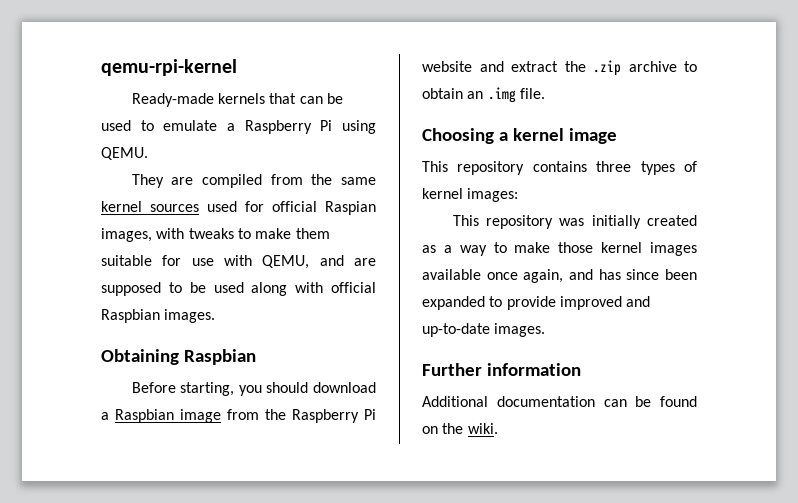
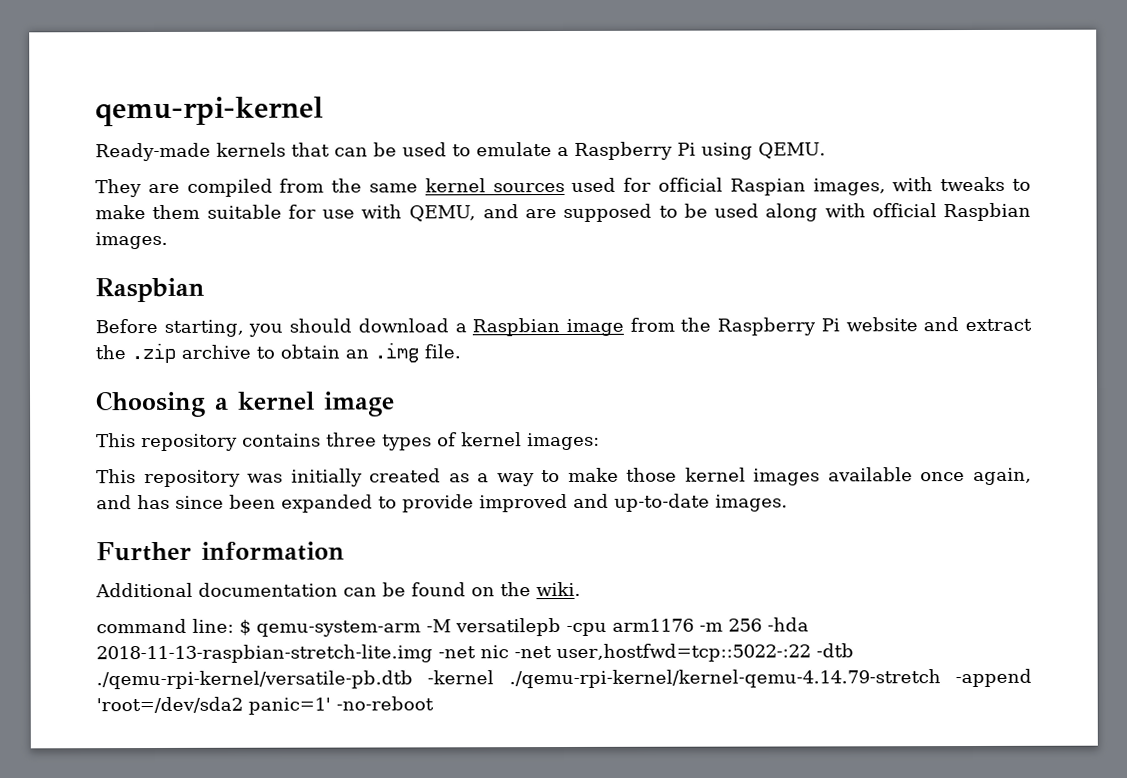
  They are compiled from the same kernel sources used for official Raspian images, with tweaks to make them suitable for use with QEMU, and are supposed to be used along with official Raspbian images.
- Obtaining Raspbian
+ Raspbian
+ command line: $ qemu-system-arm -M versatilepb -cpu arm1176 -m 256 -hda 2018-11-13-raspbian-stretch-lite.img -net nic -net user,hostfwd=tcp::5022-:22 -dtb ./qemu-rpi-kernel/versatile-pb.dtb -kernel ./qemu-rpi-kernel/kernel-qemu-4.14.79-stretch -append 'root=/dev/sda2 panic=1' -no-reboot

